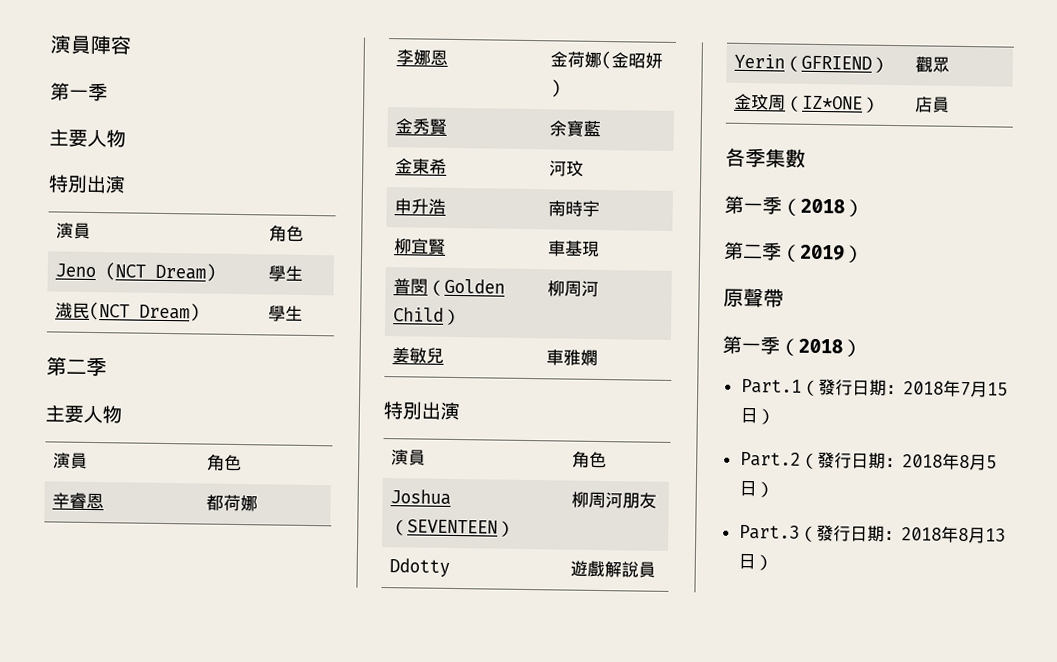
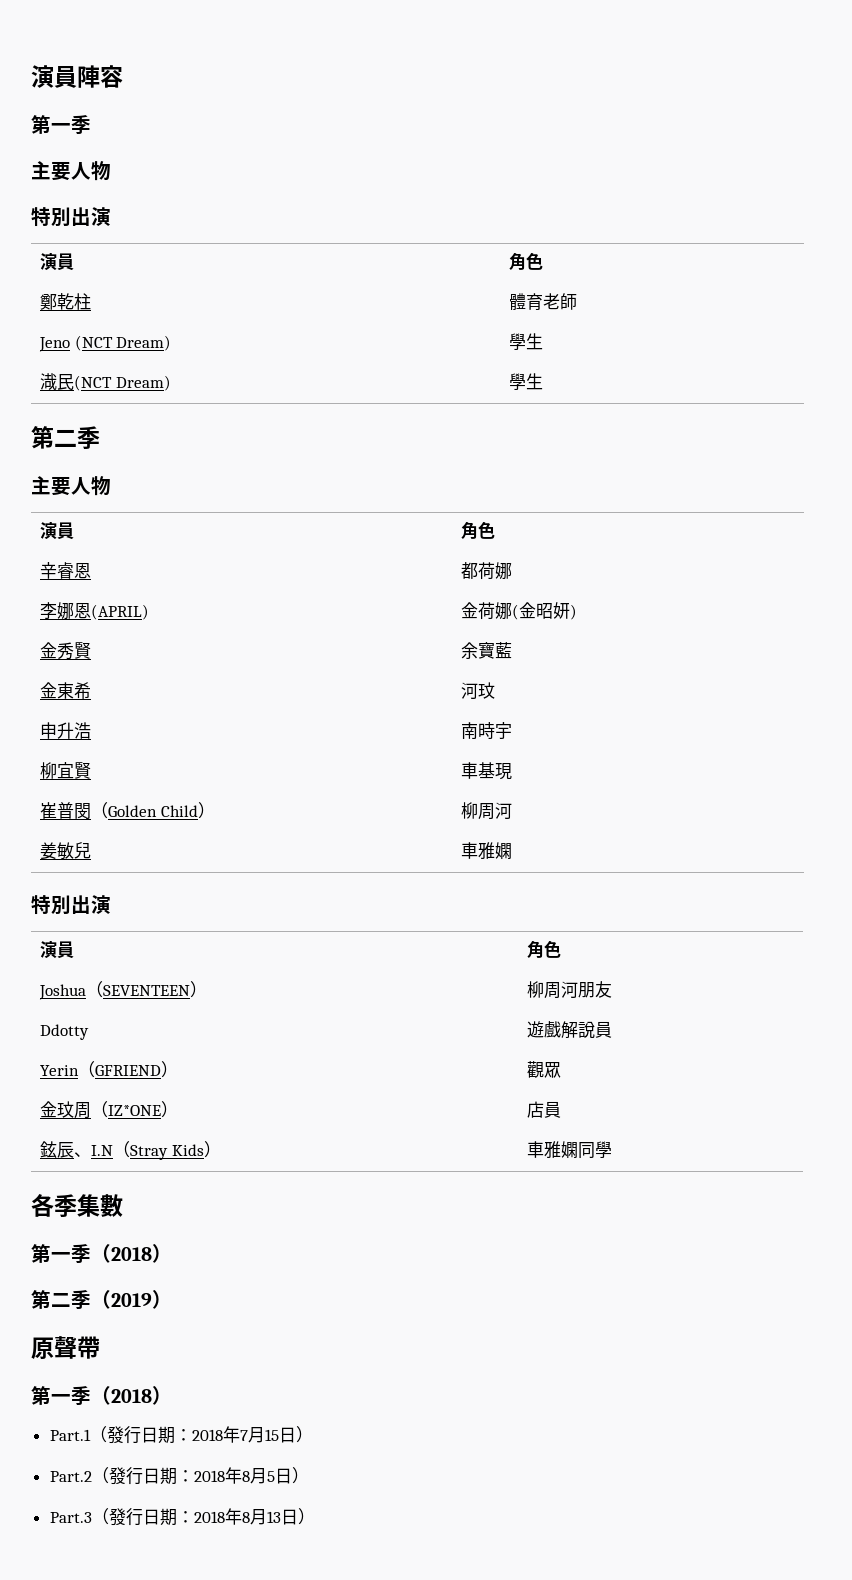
+ 鄭乾柱 | 體育老師
- 李娜恩 | 金荷娜(金昭妍)
+ 李娜恩(APRIL) | 金荷娜(金昭妍)
- 普閔（Golden Child） | 柳周河
+ 崔普閔（Golden Child） | 柳周河
+ 鉉辰、I.N（Stray Kids） | 車雅嫻同學

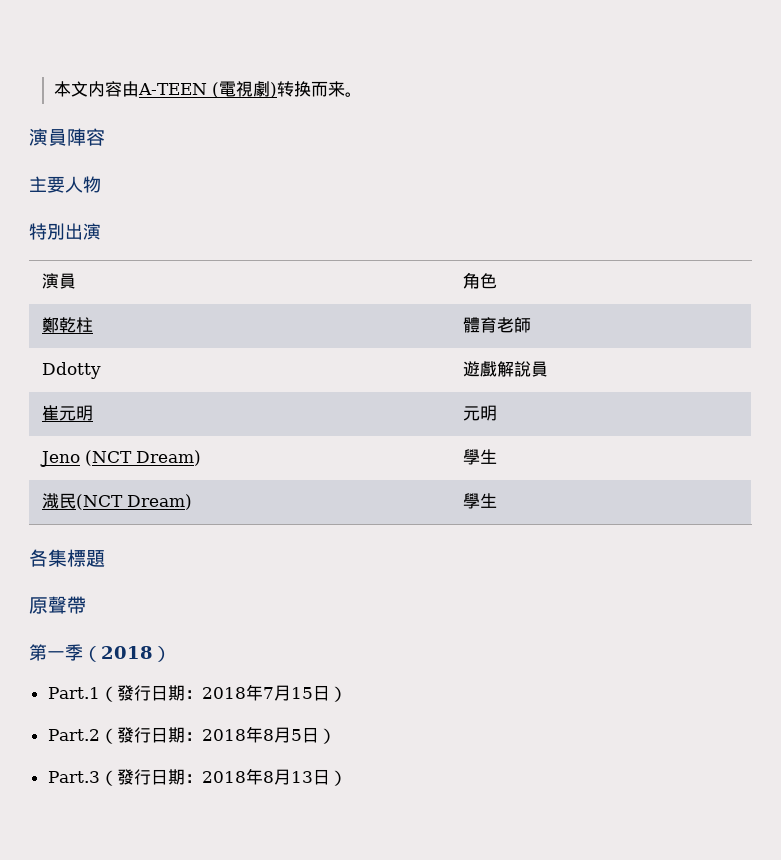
+ 本文内容由A-TEEN (電視劇)转换而来。
  演員陣容
- 第一季
+ Ddotty | 遊戲解說員
+ 崔元明 | 元明
  渽民(NCT Dream) | 學生
- 第二季
- 主要人物
- 演員 | 角色
- 辛睿恩 | 都荷娜
- 李娜恩(APRIL) | 金荷娜(金昭妍)
- 金秀賢 | 余寶藍
- 金東希 | 河玟
- 申升浩 | 南時宇
- 柳宜賢 | 車基現
- 崔普閔（Golden Child） | 柳周河
- 姜敏兒 | 車雅嫻
- 特別出演
- 演員 | 角色
- Joshua（SEVENTEEN） | 柳周河朋友
- Ddotty | 遊戲解說員
- Yerin（GFRIEND） | 觀眾
- 金玟周（IZ*ONE） | 店員
- 鉉辰、I.N（Stray Kids） | 車雅嫻同學
- 各季集數
- 第一季（2018）
- 第二季（2019）
+ 各集標題

